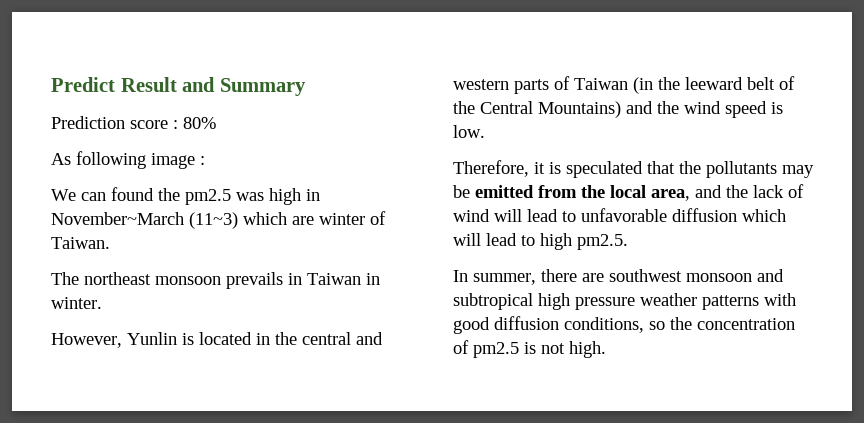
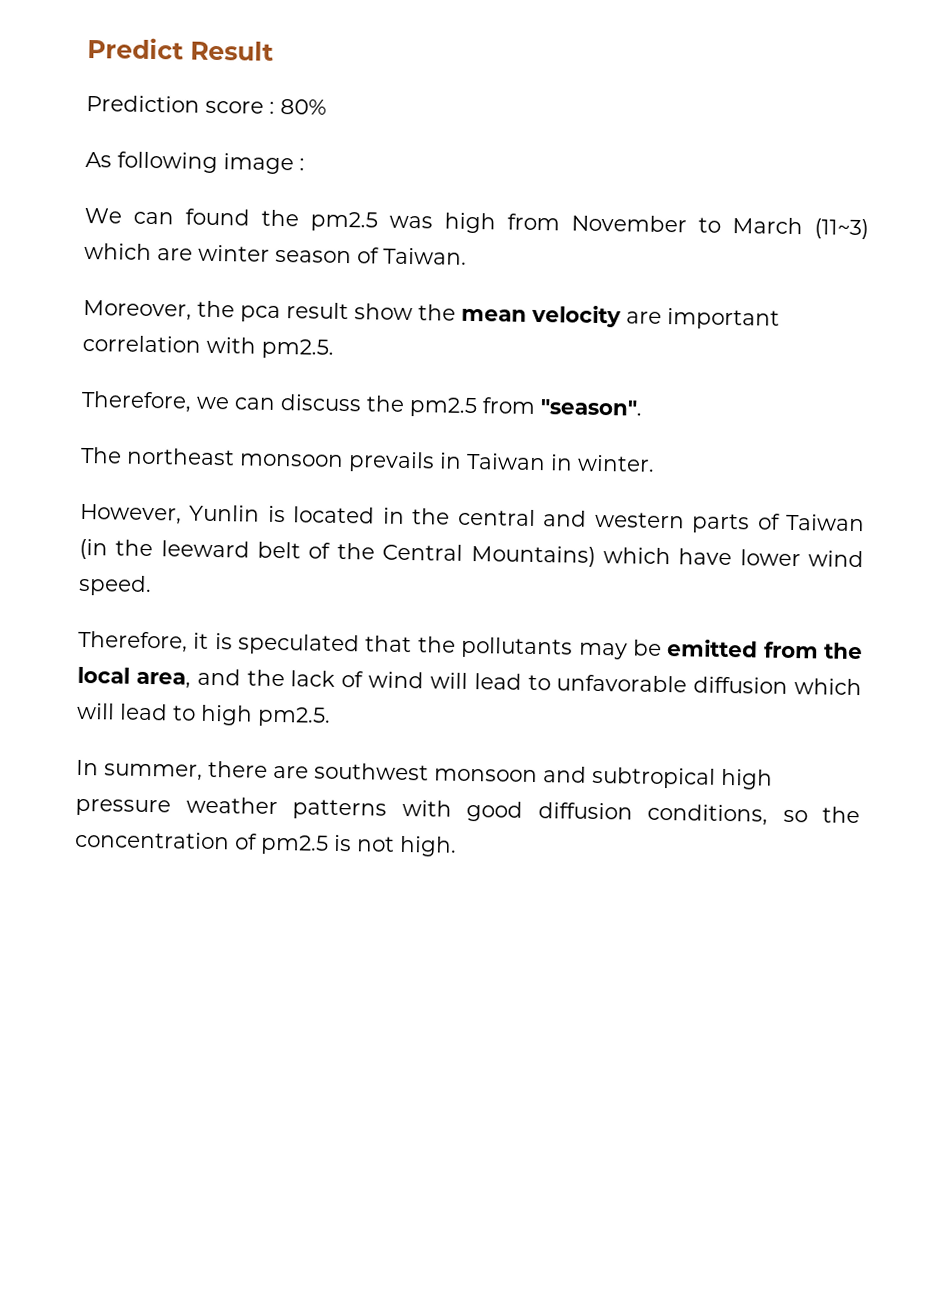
- Predict Result and Summary
+ Predict Result
- We can found the pm2.5 was high in November~March (11~3) which are winter of Taiwan.
+ We can found the pm2.5 was high from November to March (11~3) which are winter season of Taiwan.
+ Moreover, the pca result show the mean velocity are important correlation with pm2.5.
+ Therefore, we can discuss the pm2.5 from "season".
- However, Yunlin is located in the central and western parts of Taiwan (in the leeward belt of the Central Mountains) and the wind speed is low.
+ However, Yunlin is located in the central and western parts of Taiwan (in the leeward belt of the Central Mountains) which have lower wind speed.

